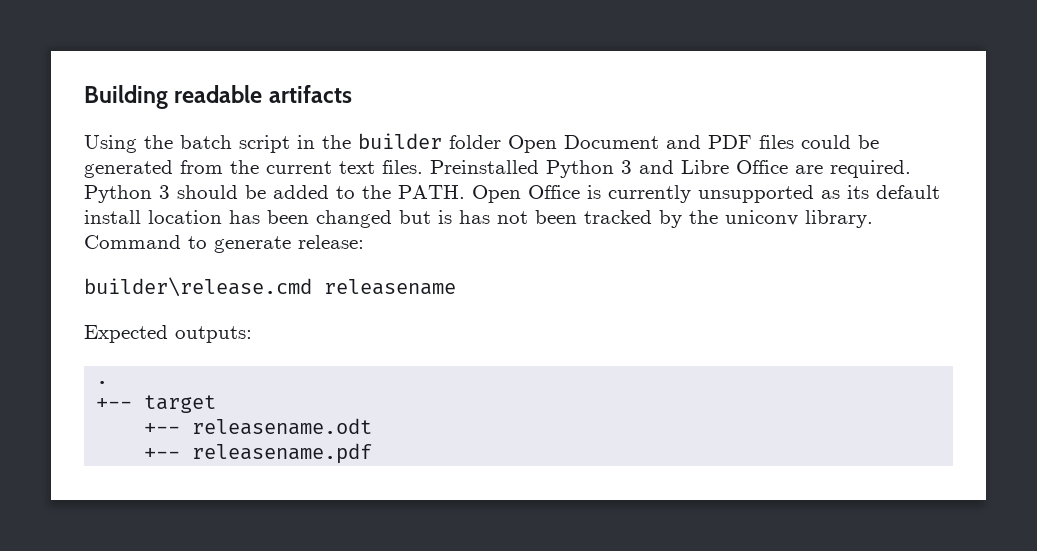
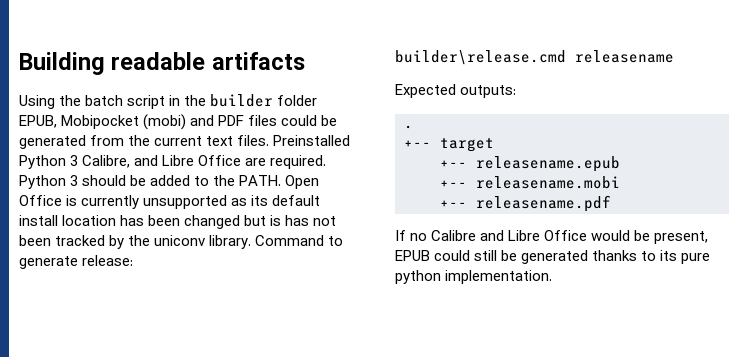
- Using the batch script in the builder folder Open Document and PDF files could be generated from the current text files.
+ Using the batch script in the builder folder EPUB, Mobipocket (mobi) and PDF files could be generated from the current text files.
- Preinstalled Python 3 and Libre Office are required.
+ Preinstalled Python 3 Calibre, and Libre Office are required.
- +-- releasename.odt
+ +-- releasename.epub
+ +-- releasename.mobi
+ If no Calibre and Libre Office would be present, EPUB could still be generated thanks to its pure python implementation.

